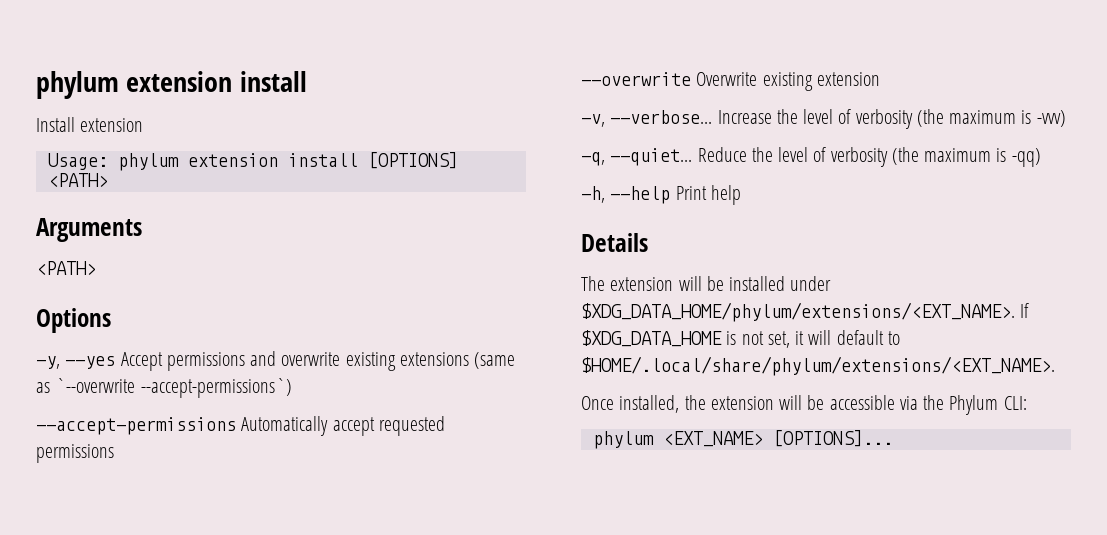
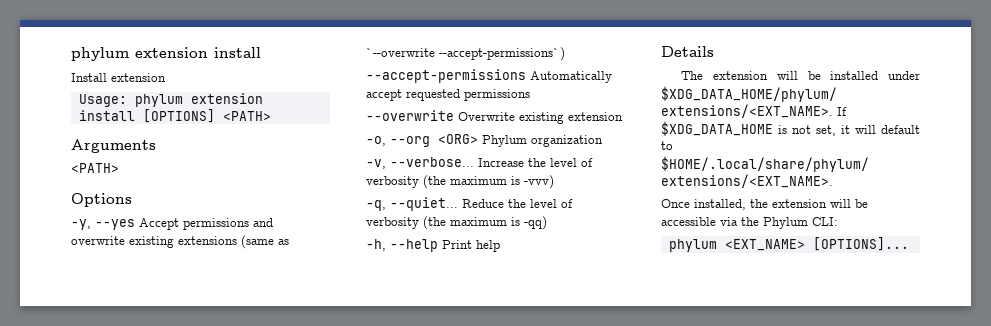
+ -o, --org <ORG> Phylum organization

